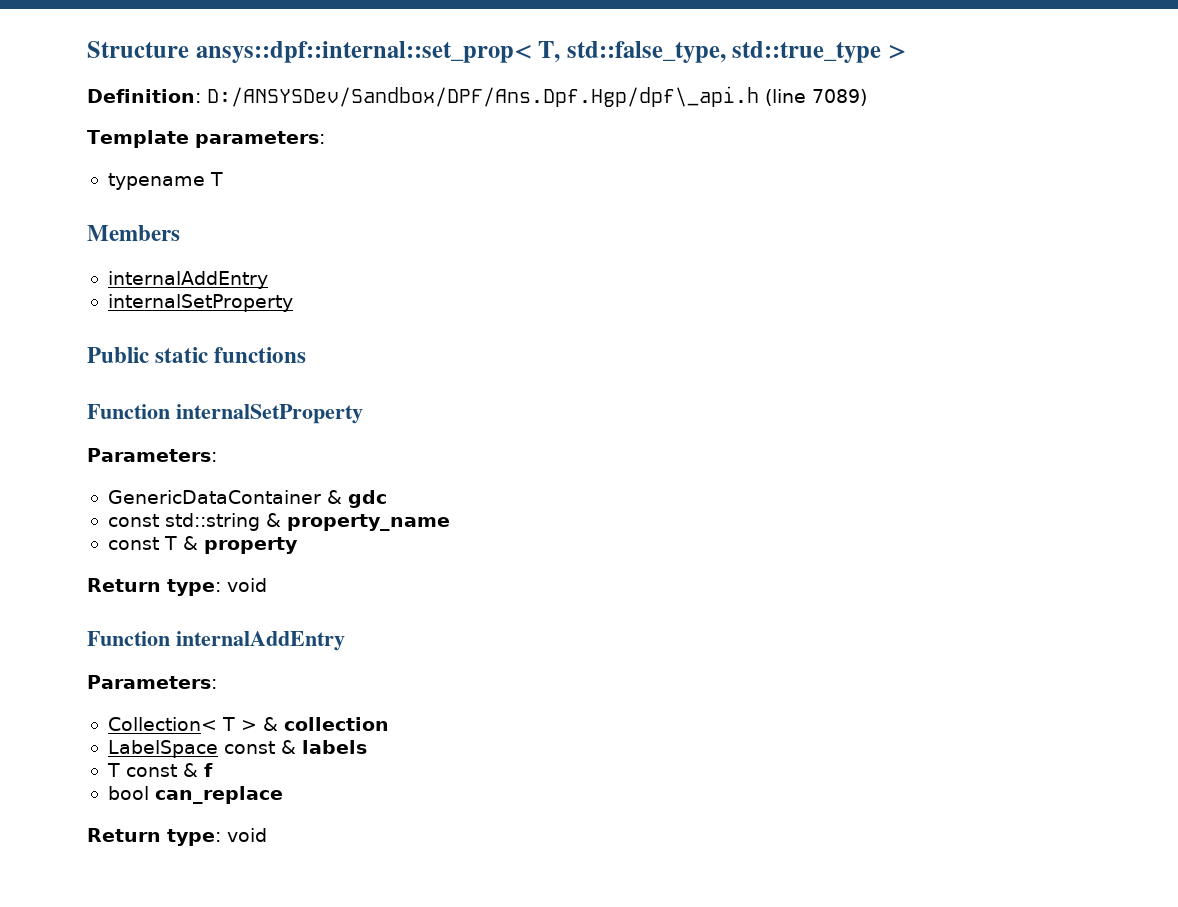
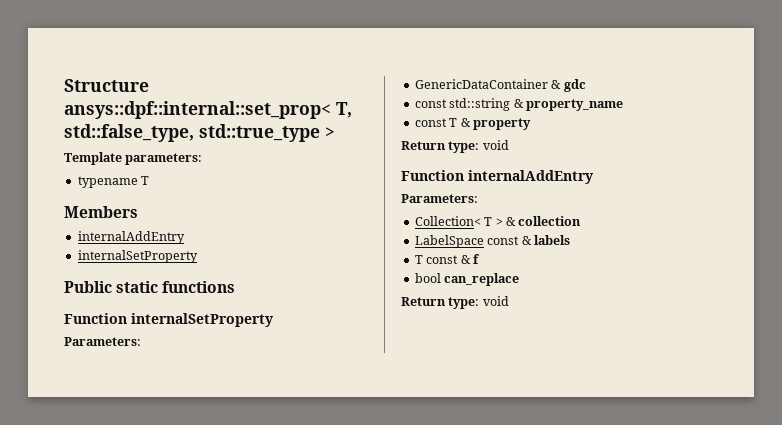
- Definition: D:/ANSYSDev/Sandbox/DPF/Ans.Dpf.Hgp/dpf\_api.h (line 7089)

